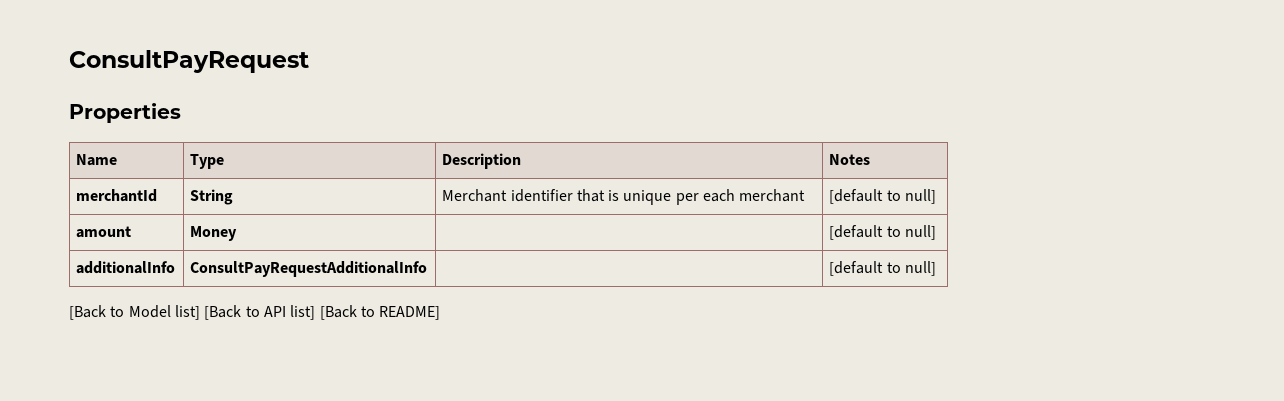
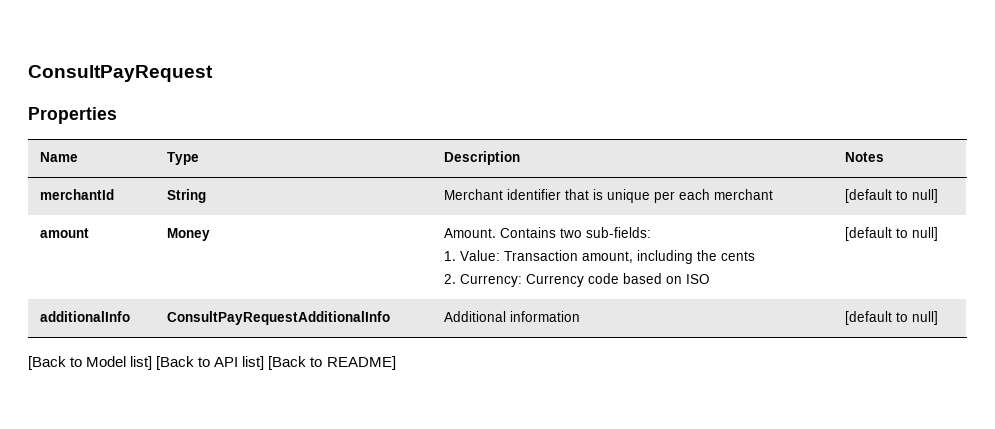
- amount | Money | | [default to null]
+ amount | Money | Amount. Contains two sub-fields:
+ 1. Value: Transaction amount, including the cents
+ 2. Currency: Currency code based on ISO | [default to null]
- additionalInfo | ConsultPayRequestAdditionalInfo | | [default to null]
+ additionalInfo | ConsultPayRequestAdditionalInfo | Additional information | [default to null]

